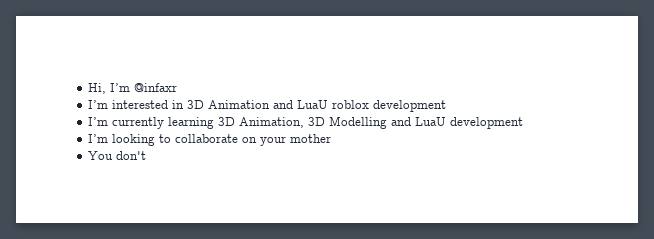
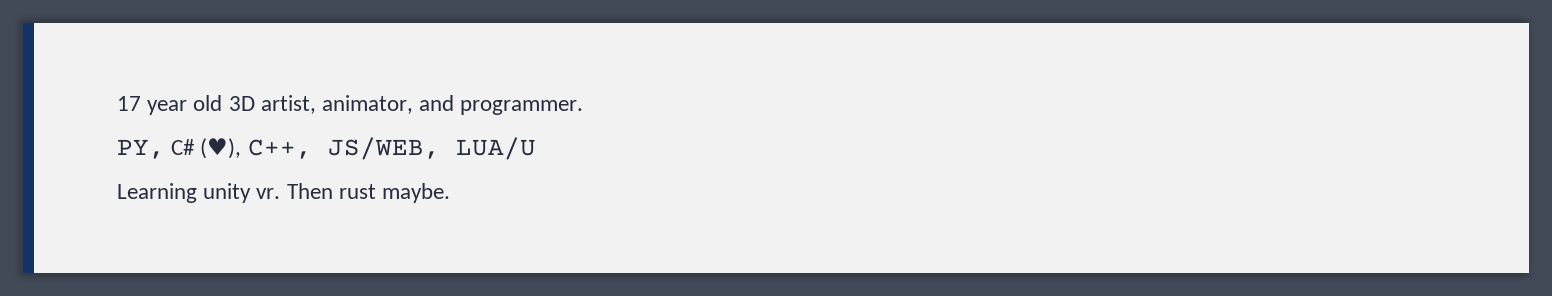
- Hi, I’m @infaxr
- I’m interested in 3D Animation and LuaU roblox development
- I’m currently learning 3D Animation, 3D Modelling and LuaU development
- I’m looking to collaborate on your mother
- You don't
+ 17 year old 3D artist, animator, and programmer.
+ PY, C# (♥), C++, JS/WEB, LUA/U
+ Learning unity vr. Then rust maybe.

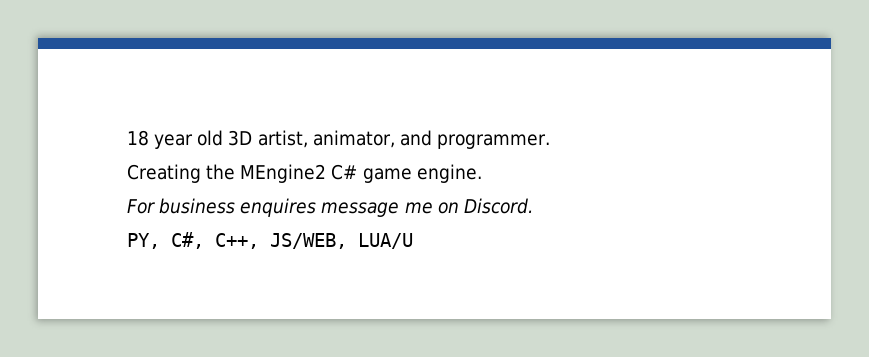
- 17 year old 3D artist, animator, and programmer.
+ 18 year old 3D artist, animator, and programmer.
+ Creating the MEngine2 C# game engine.
+ For business enquires message me on Discord.
- PY, C# (♥), C++, JS/WEB, LUA/U
+ PY, C#, C++, JS/WEB, LUA/U
- Learning unity vr. Then rust maybe.

